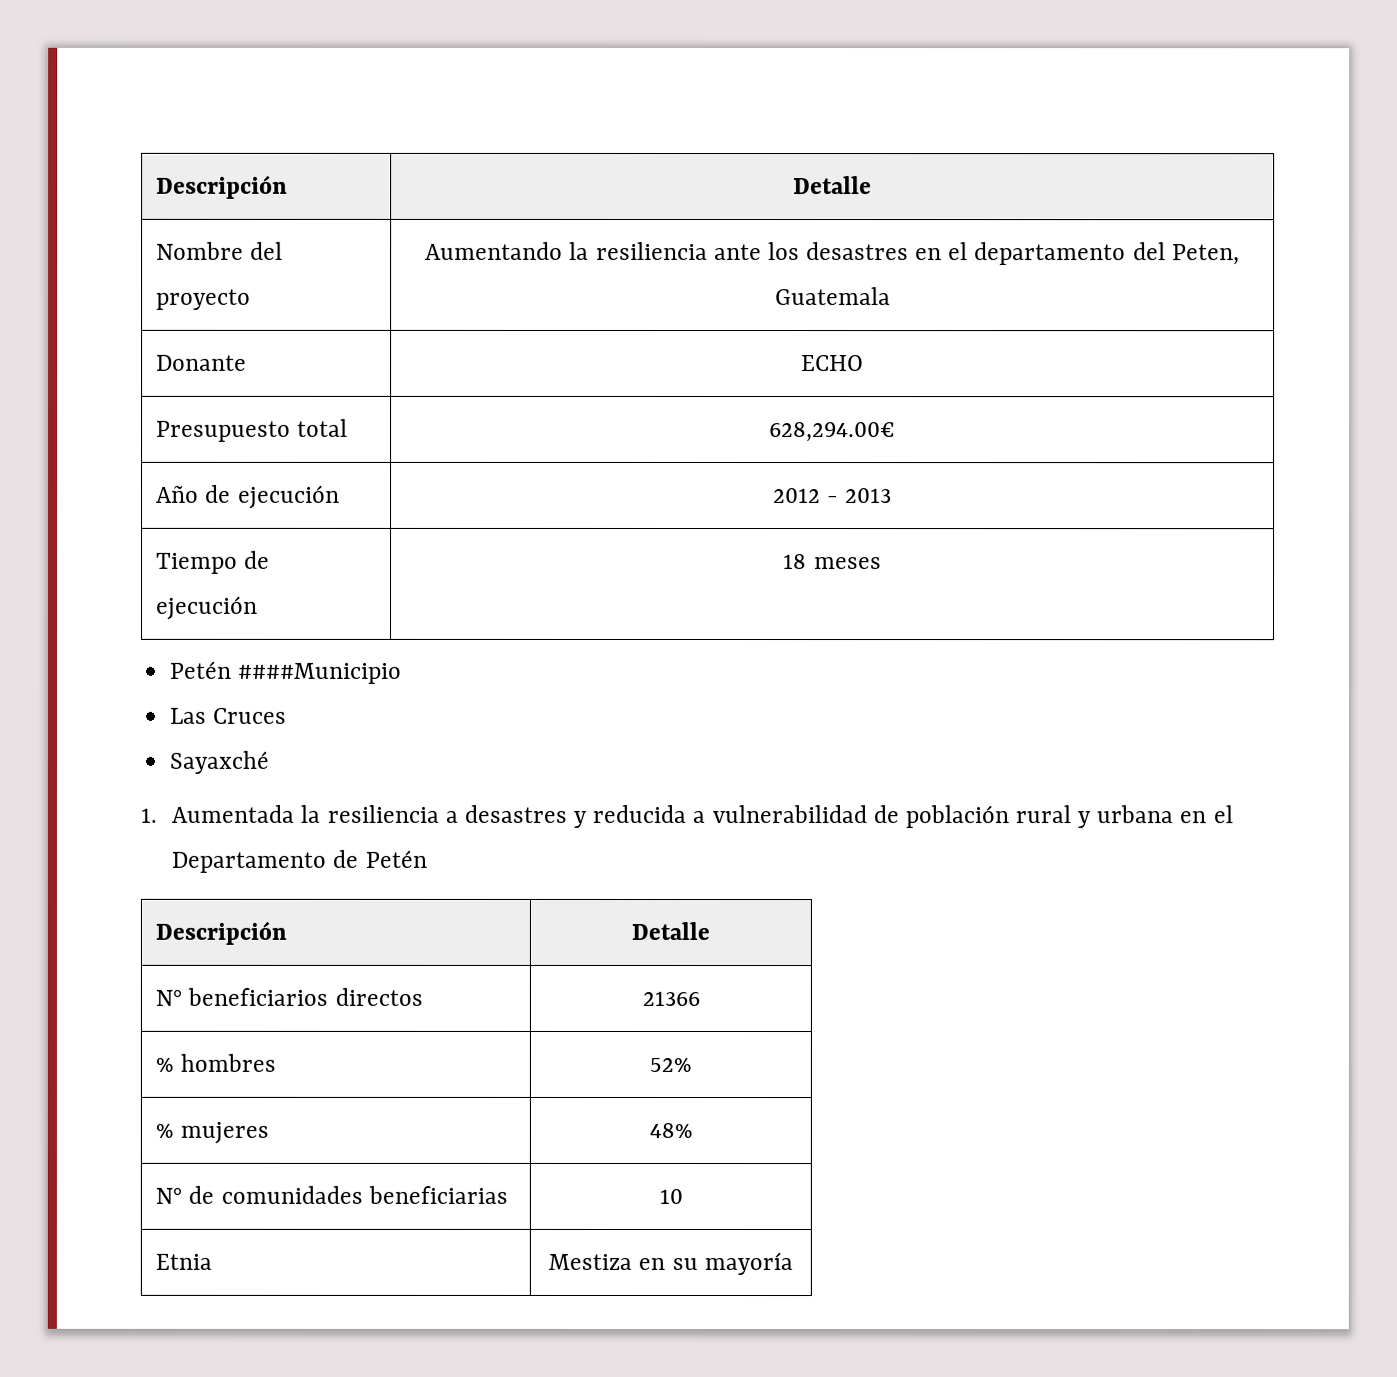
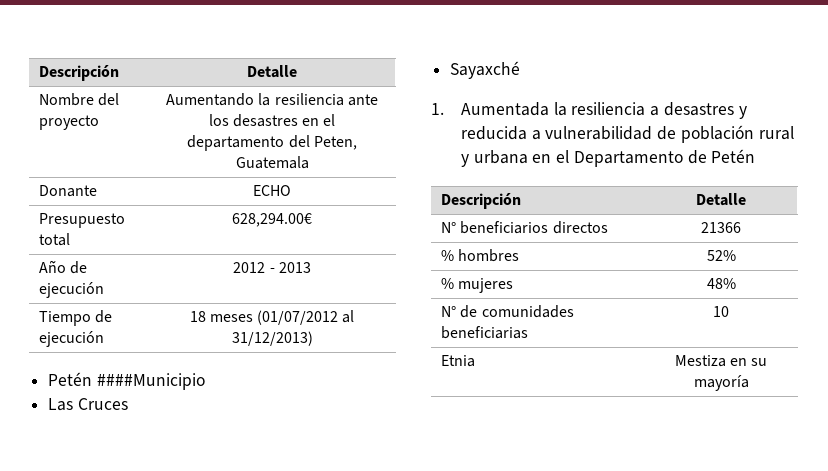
- Tiempo de ejecución | 18 meses
+ Tiempo de ejecución | 18 meses (01/07/2012 al 31/12/2013)

